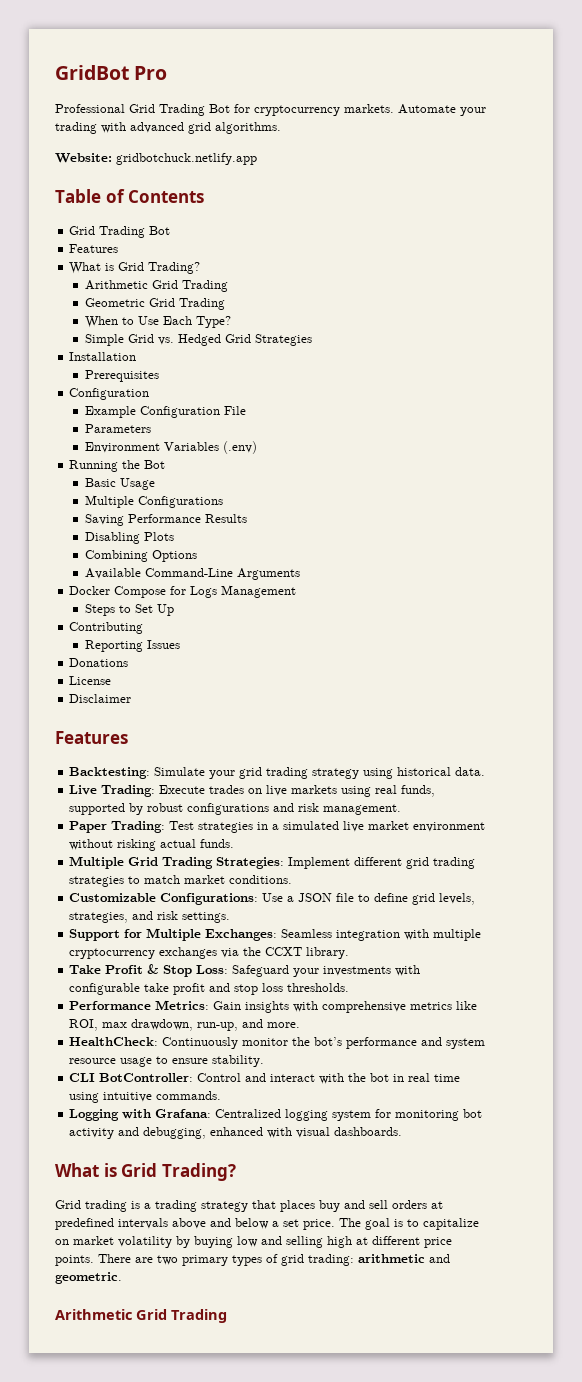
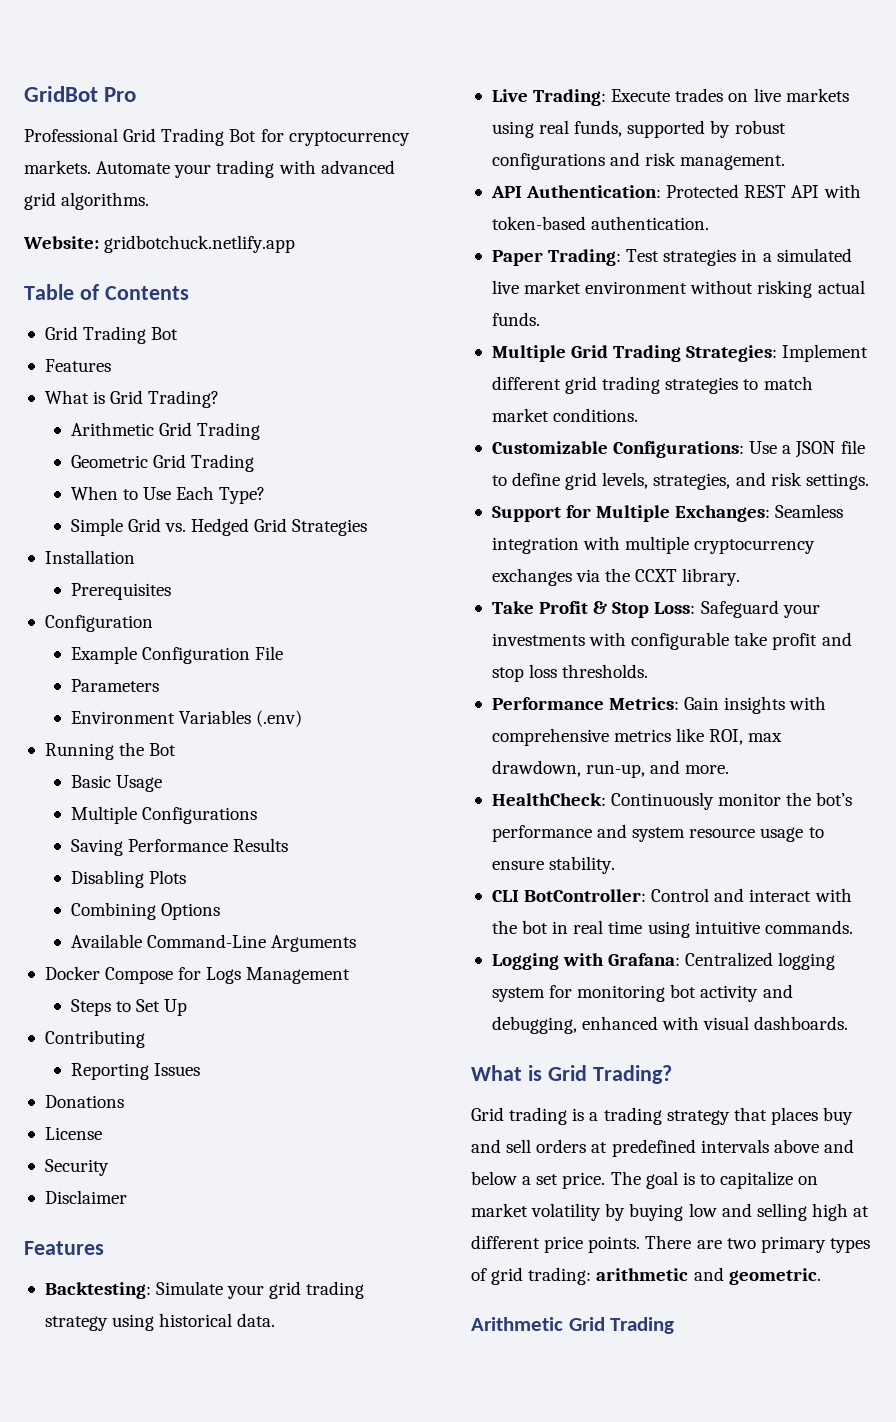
+ Security
+ API Authentication: Protected REST API with token-based authentication.

